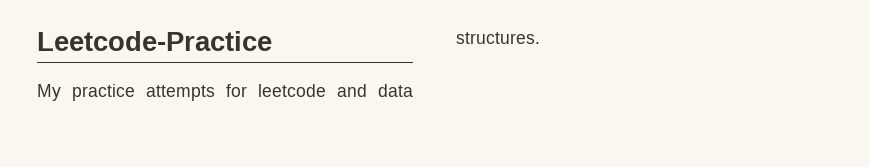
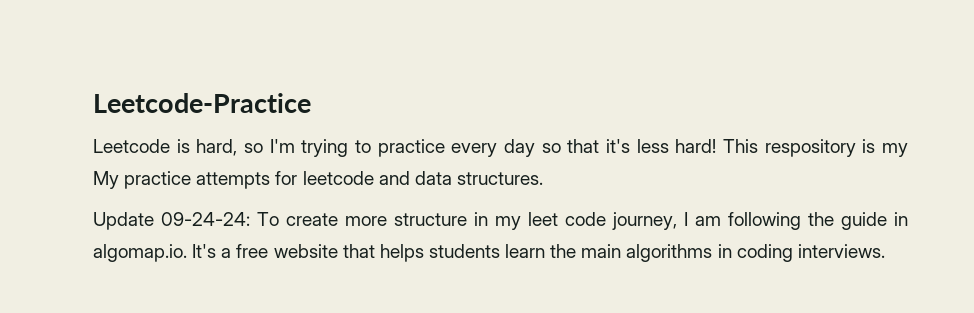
- My practice attempts for leetcode and data structures.
+ Leetcode is hard, so I'm trying to practice every day so that it's less hard! This respository is my My practice attempts for leetcode and data structures.
+ Update 09-24-24: To create more structure in my leet code journey, I am following the guide in algomap.io. It's a free website that helps students learn the main algorithms in coding interviews.

